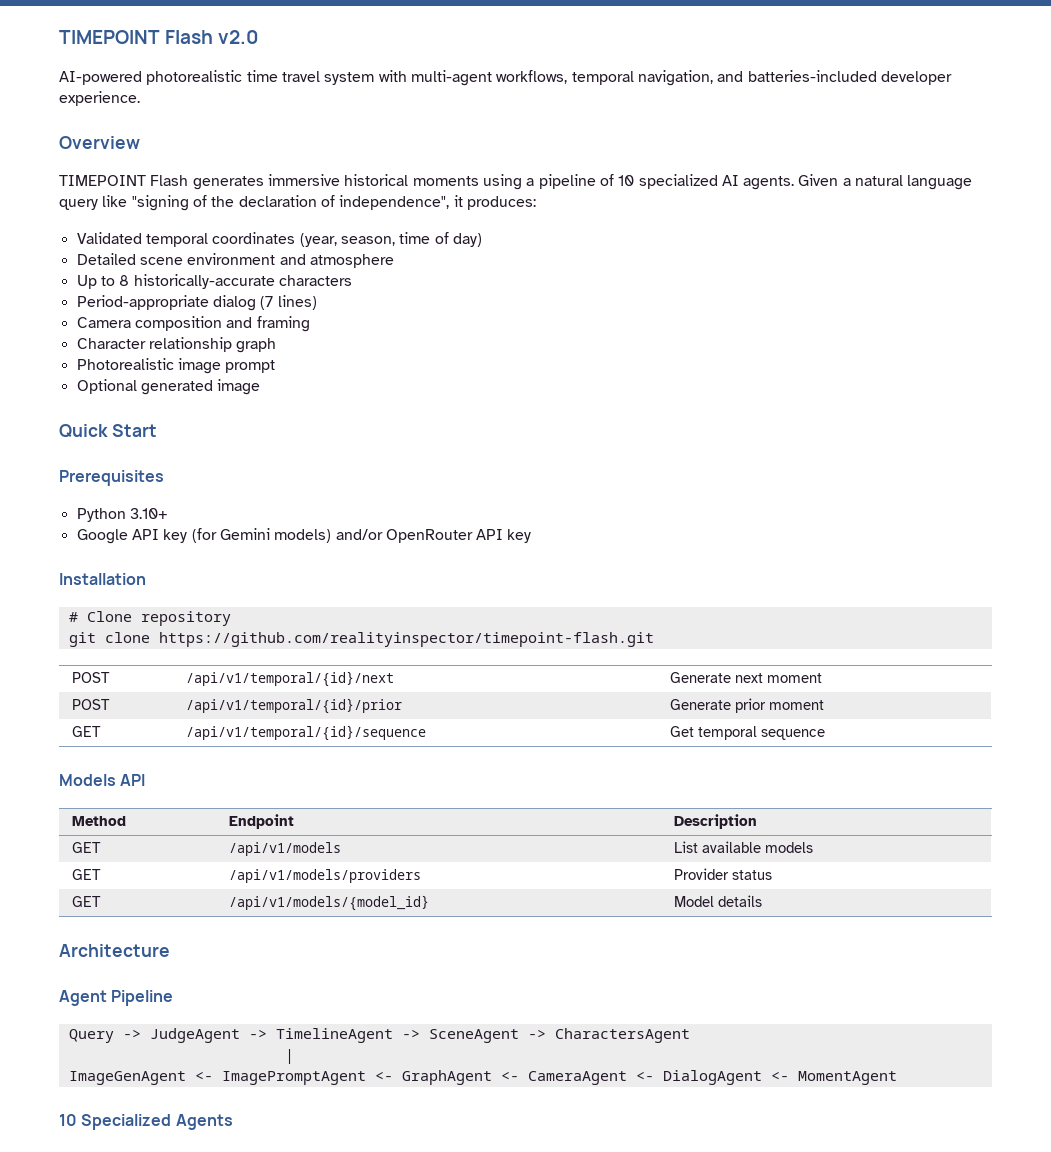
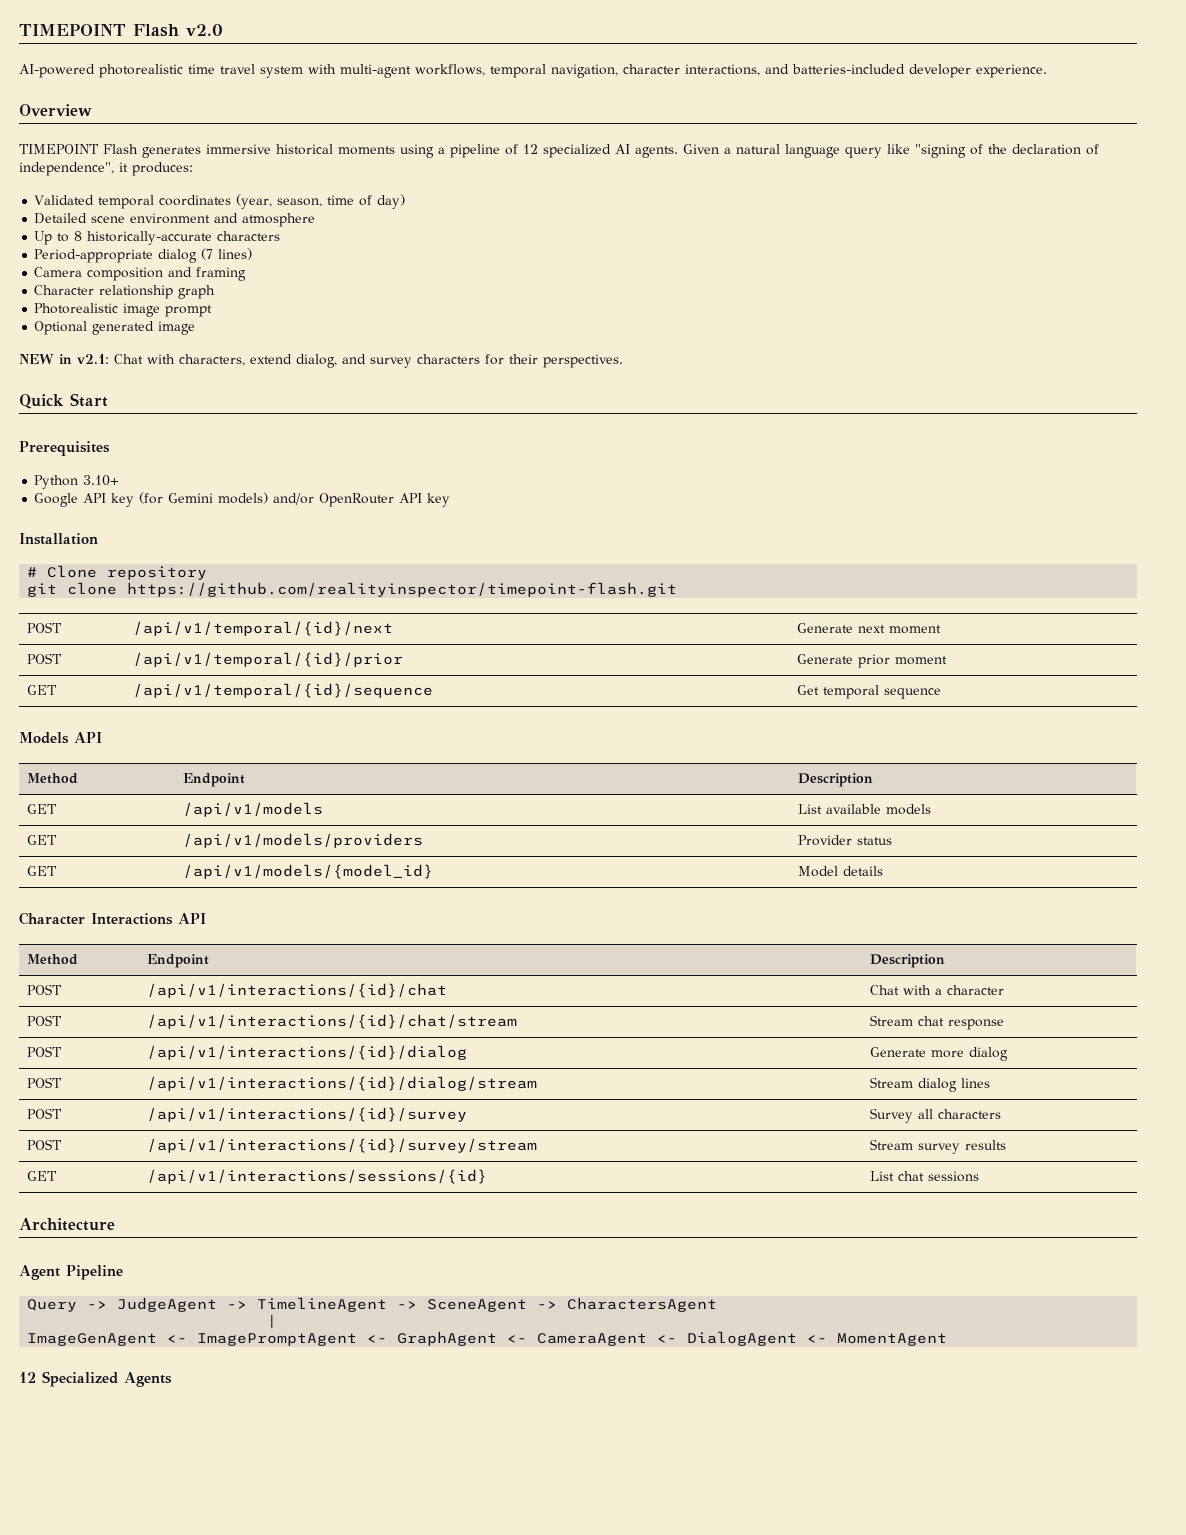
- AI-powered photorealistic time travel system with multi-agent workflows, temporal navigation, and batteries-included developer experience.
+ AI-powered photorealistic time travel system with multi-agent workflows, temporal navigation, character interactions, and batteries-included developer experience.
- TIMEPOINT Flash generates immersive historical moments using a pipeline of 10 specialized AI agents.
+ TIMEPOINT Flash generates immersive historical moments using a pipeline of 12 specialized AI agents.
+ NEW in v2.1: Chat with characters, extend dialog, and survey characters for their perspectives.
+ Character Interactions API
+ Method | Endpoint | Description
+ POST | /api/v1/interactions/{id}/chat | Chat with a character
+ POST | /api/v1/interactions/{id}/chat/stream | Stream chat response
+ POST | /api/v1/interactions/{id}/dialog | Generate more dialog
+ POST | /api/v1/interactions/{id}/dialog/stream | Stream dialog lines
+ POST | /api/v1/interactions/{id}/survey | Survey all characters
+ POST | /api/v1/interactions/{id}/survey/stream | Stream survey results
+ GET | /api/v1/interactions/sessions/{id} | List chat sessions
- 10 Specialized Agents
+ 12 Specialized Agents

